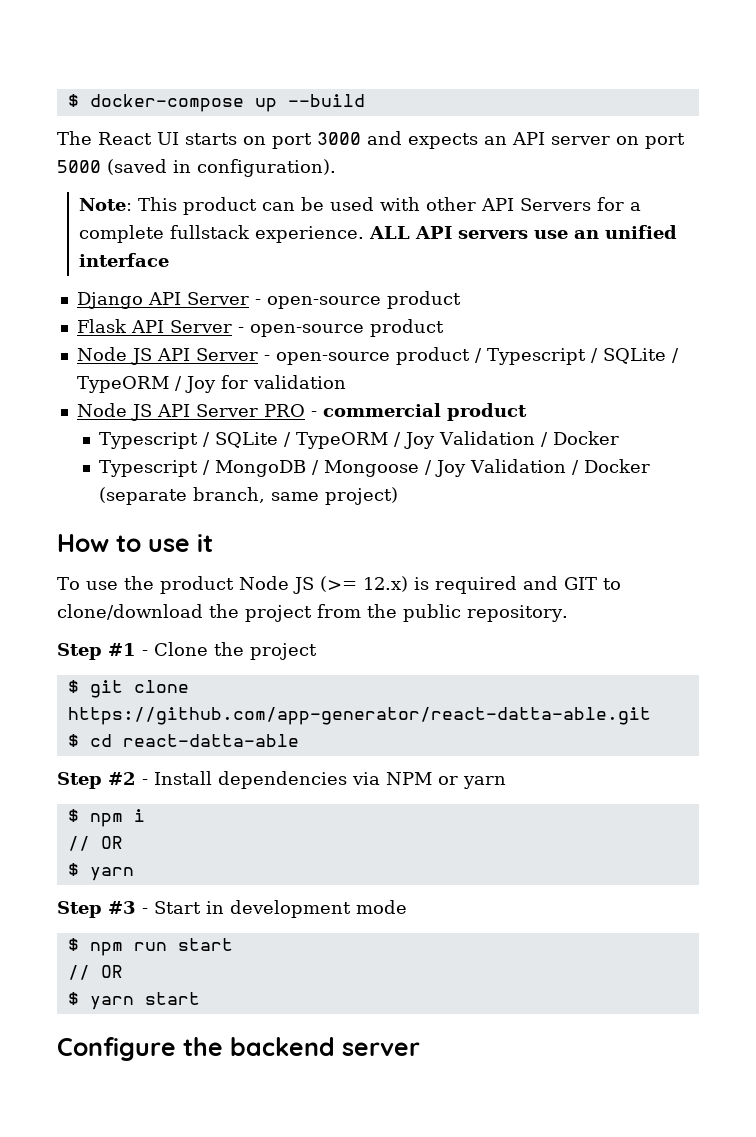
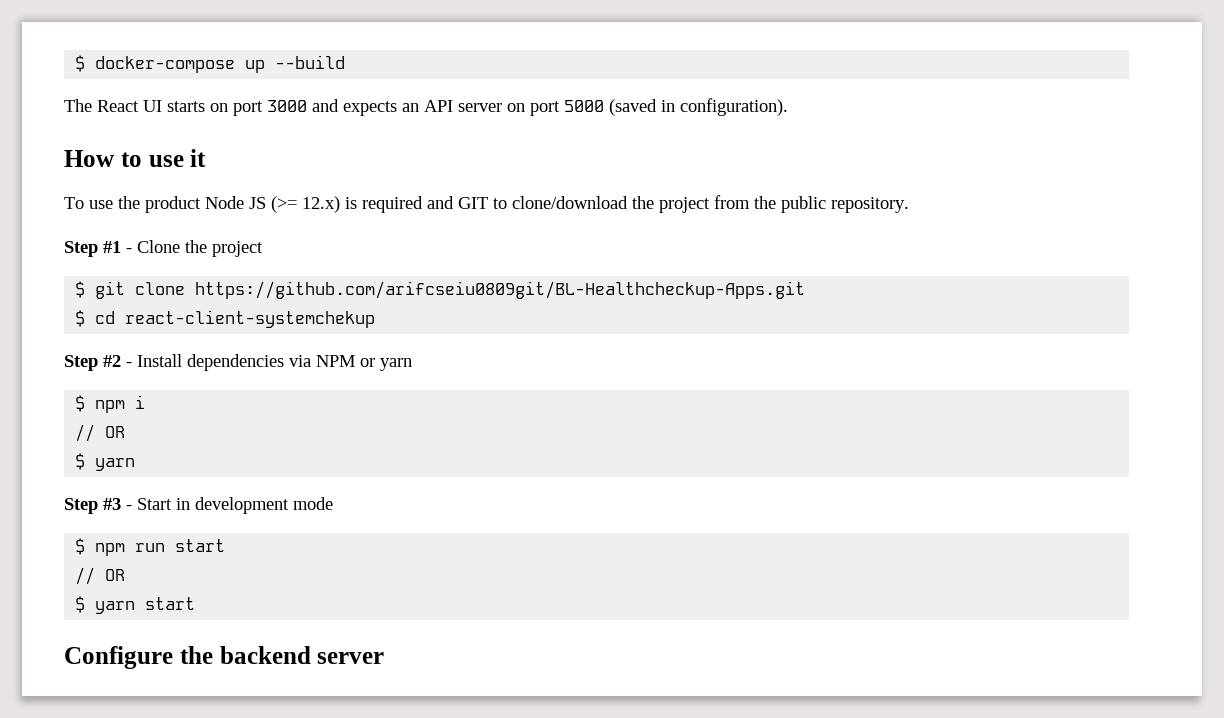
- Note: This product can be used with other API Servers for a complete fullstack experience. ALL API servers use an unified interface
- Django API Server - open-source product
- Flask API Server - open-source product
- Node JS API Server - open-source product / Typescript / SQLite / TypeORM / Joy for validation
- Node JS API Server PRO - commercial product
- Typescript / SQLite / TypeORM / Joy Validation / Docker
- Typescript / MongoDB / Mongoose / Joy Validation / Docker (separate branch, same project)
- $ git clone https://github.com/app-generator/react-datta-able.git
+ $ git clone https://github.com/arifcseiu0809git/BL-Healthcheckup-Apps.git
- $ cd react-datta-able
+ $ cd react-client-systemchekup

